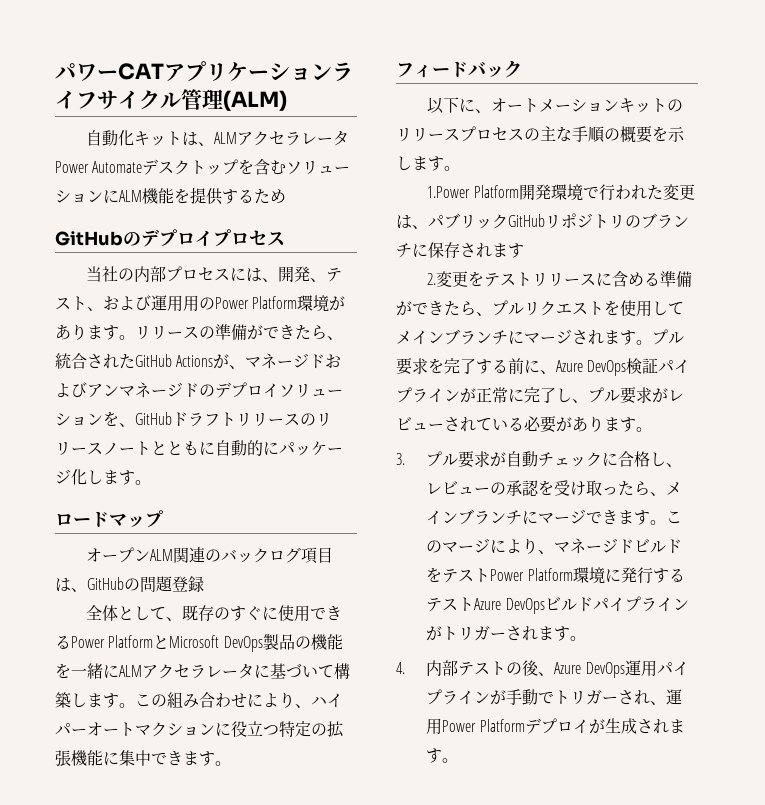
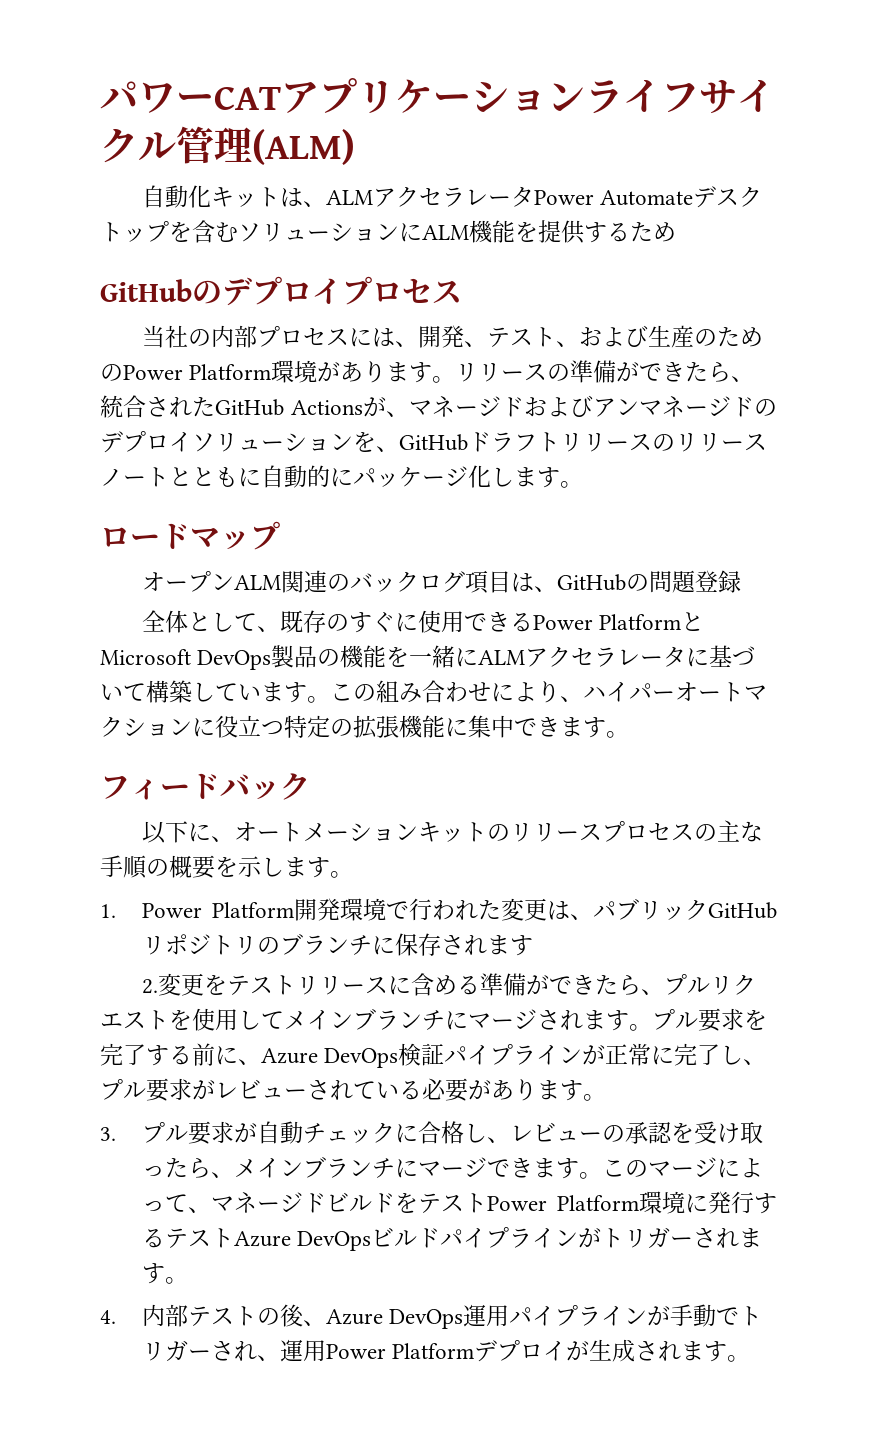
- 当社の内部プロセスには、開発、テスト、および運用用のPower Platform環境があります。
+ 当社の内部プロセスには、開発、テスト、および生産のためのPower Platform環境があります。
- 全体として、既存のすぐに使用できるPower PlatformとMicrosoft DevOps製品の機能を一緒にALMアクセラレータに基づいて構築します。
+ 全体として、既存のすぐに使用できるPower PlatformとMicrosoft DevOps製品の機能を一緒にALMアクセラレータに基づいて構築しています。
- 1.Power Platform開発環境で行われた変更は、パブリックGitHubリポジトリのブランチに保存されます
+ 1. Power Platform開発環境で行われた変更は、パブリックGitHubリポジトリのブランチに保存されます
- このマージにより、マネージドビルドをテストPower Platform環境に発行するテストAzure DevOpsビルドパイプラインがトリガーされます。
+ このマージによって、マネージドビルドをテストPower Platform環境に発行するテストAzure DevOpsビルドパイプラインがトリガーされます。

